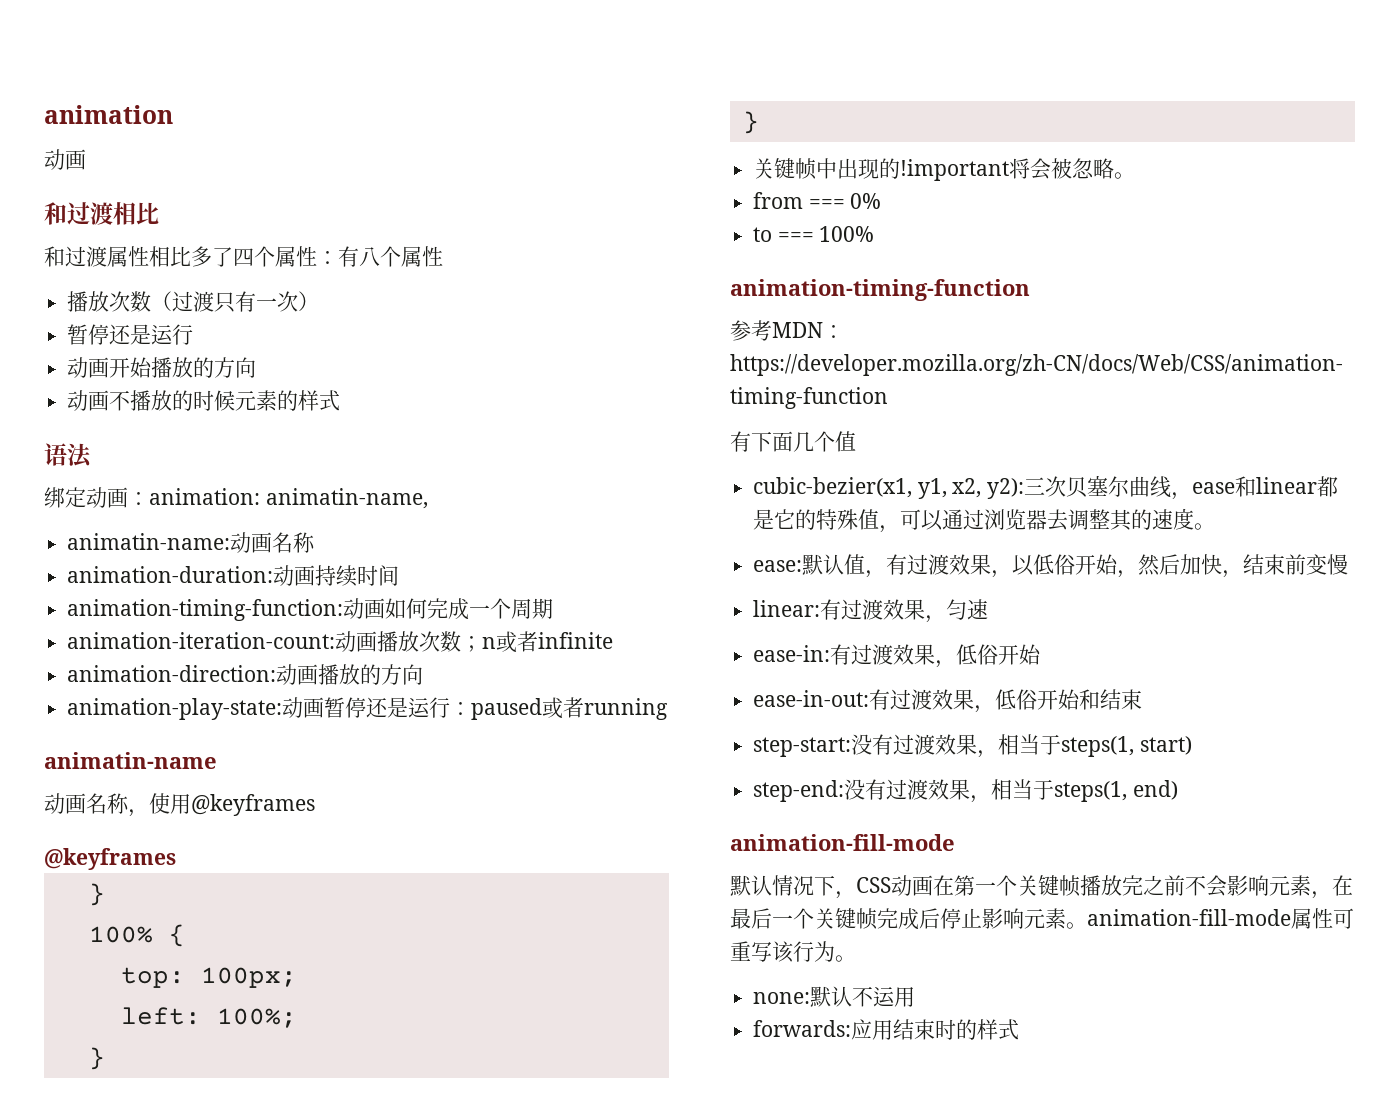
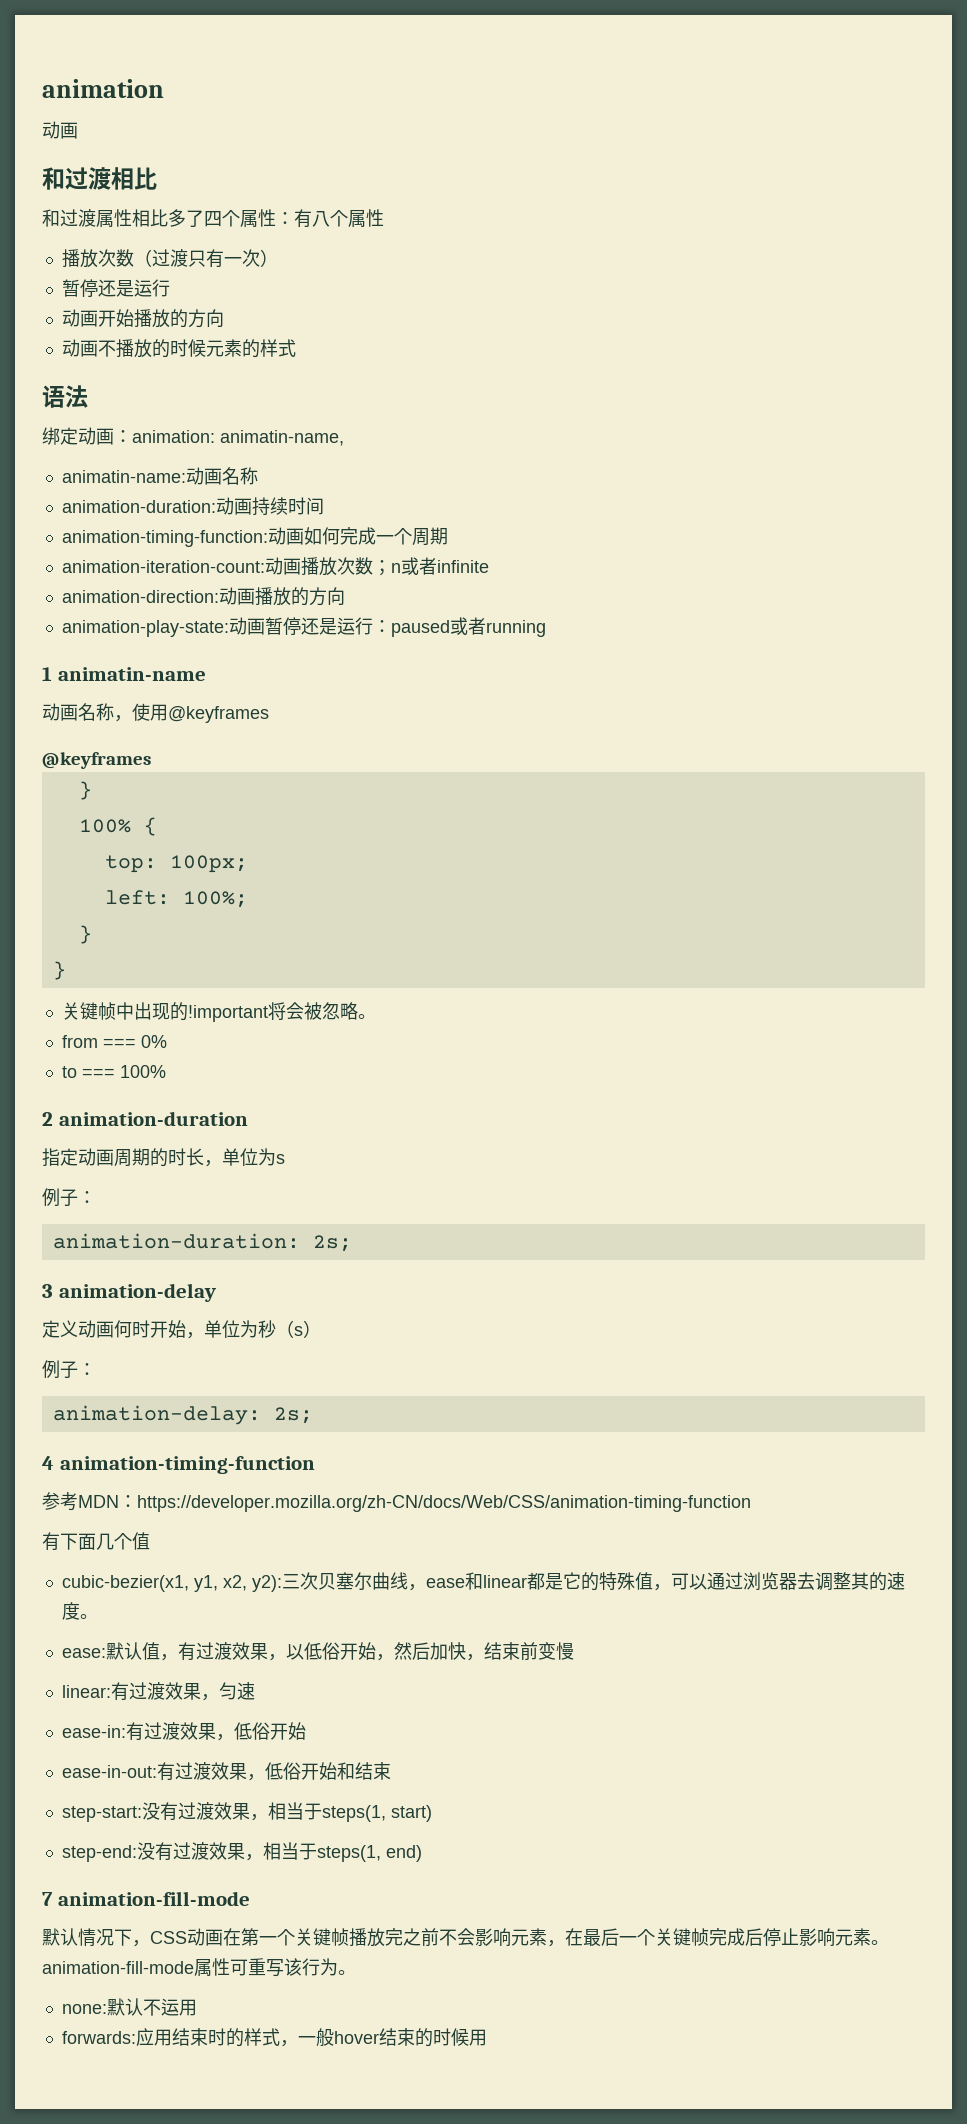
- animatin-name
+ 1 animatin-name
- animation-timing-function
+ 2 animation-duration
+ 指定动画周期的时长，单位为s
+ 例子：
+ animation-duration: 2s;
+ 3 animation-delay
+ 定义动画何时开始，单位为秒（s）
+ 例子：
+ animation-delay: 2s;
+ 4 animation-timing-function
  step-end:没有过渡效果，相当于steps(1, end)
- animation-fill-mode
+ 7 animation-fill-mode
- forwards:应用结束时的样式
+ forwards:应用结束时的样式，一般hover结束的时候用

